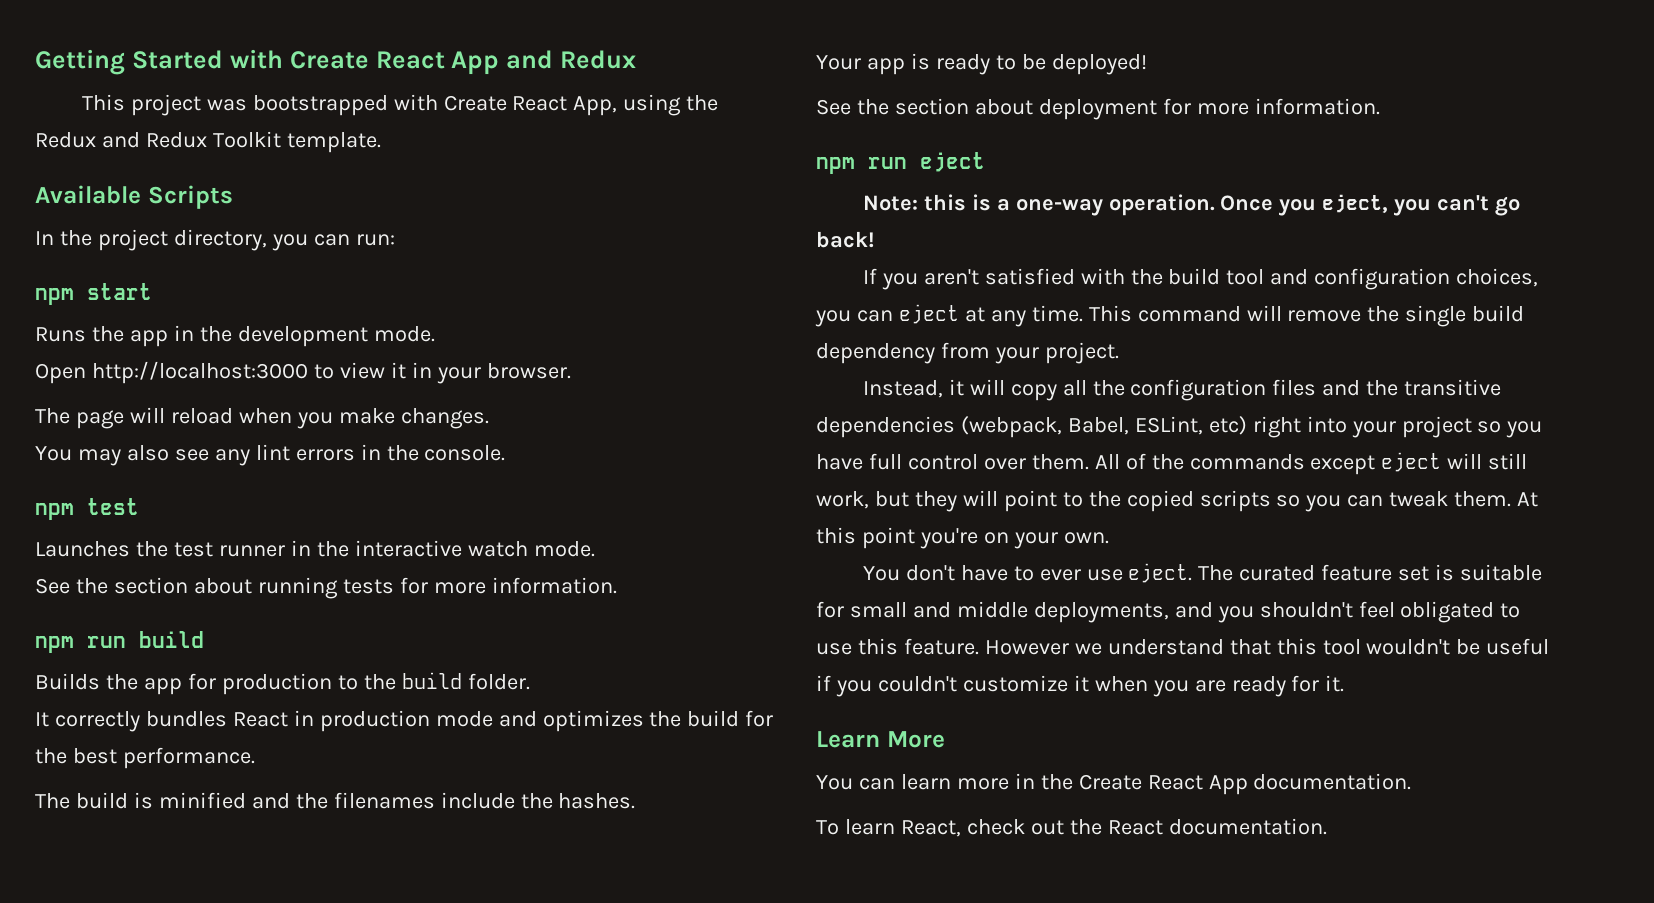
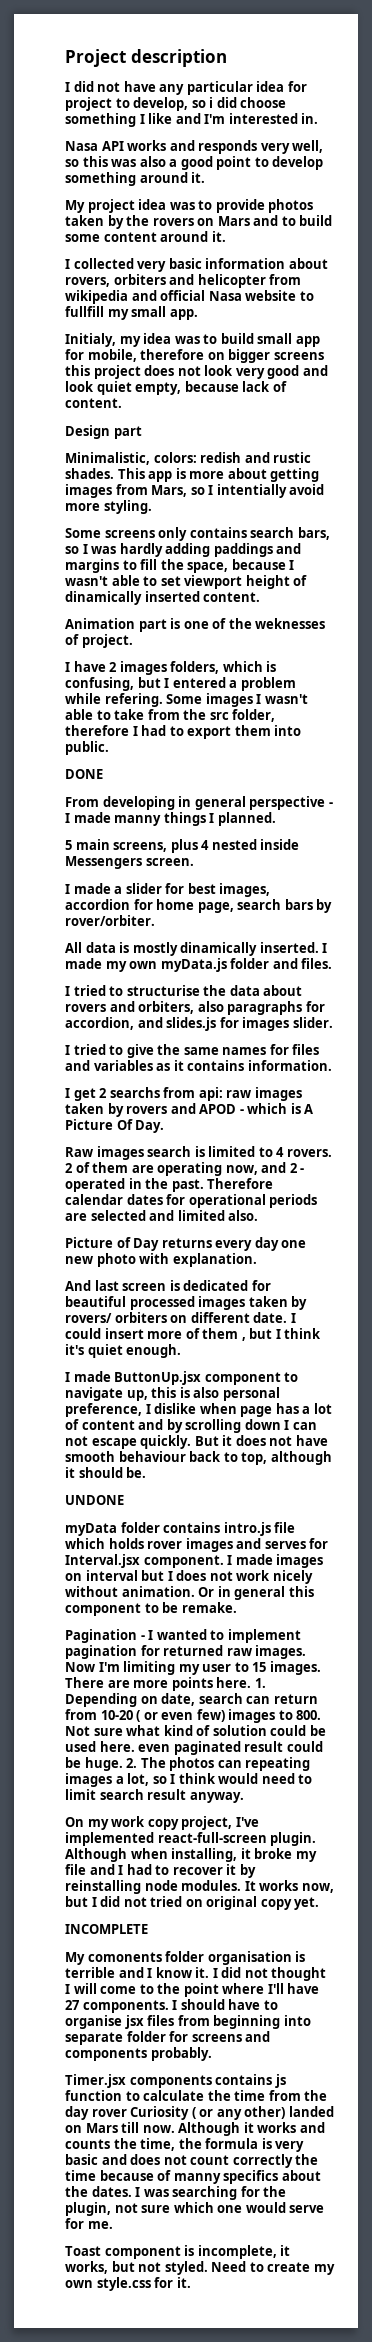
- Getting Started with Create React App and Redux
- This project was bootstrapped with Create React App, using the Redux and Redux Toolkit template.
- Available Scripts
- In the project directory, you can run:
- npm start
- Runs the app in the development mode.
- Open http://localhost:3000 to view it in your browser.
- The page will reload when you make changes.
- You may also see any lint errors in the console.
- npm test
- Launches the test runner in the interactive watch mode.
- See the section about running tests for more information.
- npm run build
- Builds the app for production to the build folder.
- It correctly bundles React in production mode and optimizes the build for the best performance.
- The build is minified and the filenames include the hashes.
- Your app is ready to be deployed!
- See the section about deployment for more information.
- npm run eject
- Note: this is a one-way operation. Once you eject, you can't go back!
- If you aren't satisfied with the build tool and configuration choices, you can eject at any time. This command will remove the single build dependency from your project.
- Instead, it will copy all the configuration files and the transitive dependencies (webpack, Babel, ESLint, etc) right into your project so you have full control over them. All of the commands except eject will still work, but they will point to the copied scripts so you can tweak them. At this point you're on your own.
- You don't have to ever use eject. The curated feature set is suitable for small and middle deployments, and you shouldn't feel obligated to use this feature. However we understand that this tool wouldn't be useful if you couldn't customize it when you are ready for it.
- Learn More
- You can learn more in the Create React App documentation.
- To learn React, check out the React documentation.
+ Project description
+ I did not have any particular idea for project to develop, so i did choose something I like and I'm interested in.
+ Nasa API works and responds very well, so this was also a good point to develop something around it.
+ My project idea was to provide photos taken by the rovers on Mars and to build some content around it.
+ I collected very basic information about rovers, orbiters and helicopter from wikipedia and official Nasa website to fullfill my small app.
+ Initialy, my idea was to build small app for mobile, therefore on bigger screens this project does not look very good and look quiet empty, because lack of content.
+ Design part
+ Minimalistic, colors: redish and rustic shades. This app is more about getting images from Mars, so I intentially avoid more styling.
+ Some screens only contains search bars, so I was hardly adding paddings and margins to fill the space, because I wasn't able to set viewport height of dinamically inserted content.
+ Animation part is one of the weknesses of project.
+ I have 2 images folders, which is confusing, but I entered a problem while refering. Some images I wasn't able to take from the src folder, therefore I had to export them into public.
+ DONE
+ From developing in general perspective - I made manny things I planned.
+ 5 main screens, plus 4 nested inside Messengers screen.
+ I made a slider for best images, accordion for home page, search bars by rover/orbiter.
+ All data is mostly dinamically inserted. I made my own myData.js folder and files.
+ I tried to structurise the data about rovers and orbiters, also paragraphs for accordion, and slides.js for images slider.
+ I tried to give the same names for files and variables as it contains information.
+ I get 2 searchs from api: raw images taken by rovers and APOD - which is A Picture Of Day.
+ Raw images search is limited to 4 rovers. 2 of them are operating now, and 2 - operated in the past. Therefore calendar dates for operational periods are selected and limited also.
+ Picture of Day returns every day one new photo with explanation.
+ And last screen is dedicated for beautiful processed images taken by rovers/ orbiters on different date. I could insert more of them , but I think it's quiet enough.
+ I made ButtonUp.jsx component to navigate up, this is also personal preference, I dislike when page has a lot of content and by scrolling down I can not escape quickly. But it does not have smooth behaviour back to top, although it should be.
+ UNDONE
+ myData folder contains intro.js file which holds rover images and serves for Interval.jsx component. I made images on interval but I does not work nicely without animation. Or in general this component to be remake.
+ Pagination - I wanted to implement pagination for returned raw images. Now I'm limiting my user to 15 images. There are more points here. 1. Depending on date, search can return from 10-20 ( or even few) images to 800. Not sure what kind of solution could be used here. even paginated result could be huge. 2. The photos can repeating images a lot, so I think would need to limit search result anyway.
+ On my work copy project, I've implemented react-full-screen plugin. Although when installing, it broke my file and I had to recover it by reinstalling node modules. It works now, but I did not tried on original copy yet.
+ INCOMPLETE
+ My comonents folder organisation is terrible and I know it. I did not thought I will come to the point where I'll have 27 components. I should have to organise jsx files from beginning into separate folder for screens and components probably.
+ Timer.jsx components contains js function to calculate the time from the day rover Curiosity ( or any other) landed on Mars till now. Although it works and counts the time, the formula is very basic and does not count correctly the time because of manny specifics about the dates. I was searching for the plugin, not sure which one would serve for me.
+ Toast component is incomplete, it works, but not styled. Need to create my own style.css for it.

